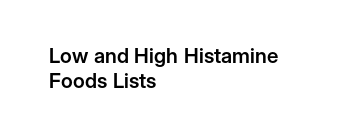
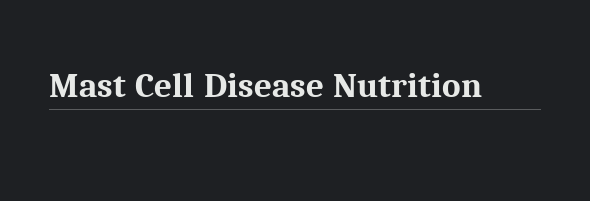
- Low and High Histamine Foods Lists
+ Mast Cell Disease Nutrition

